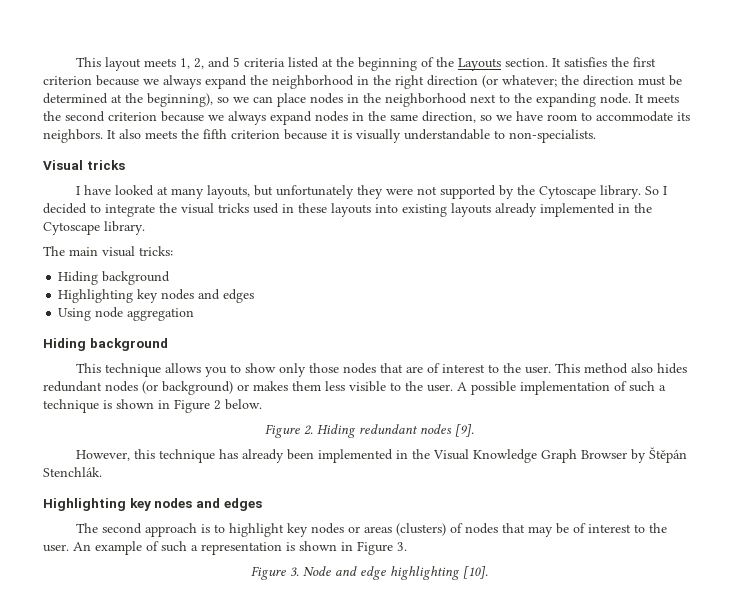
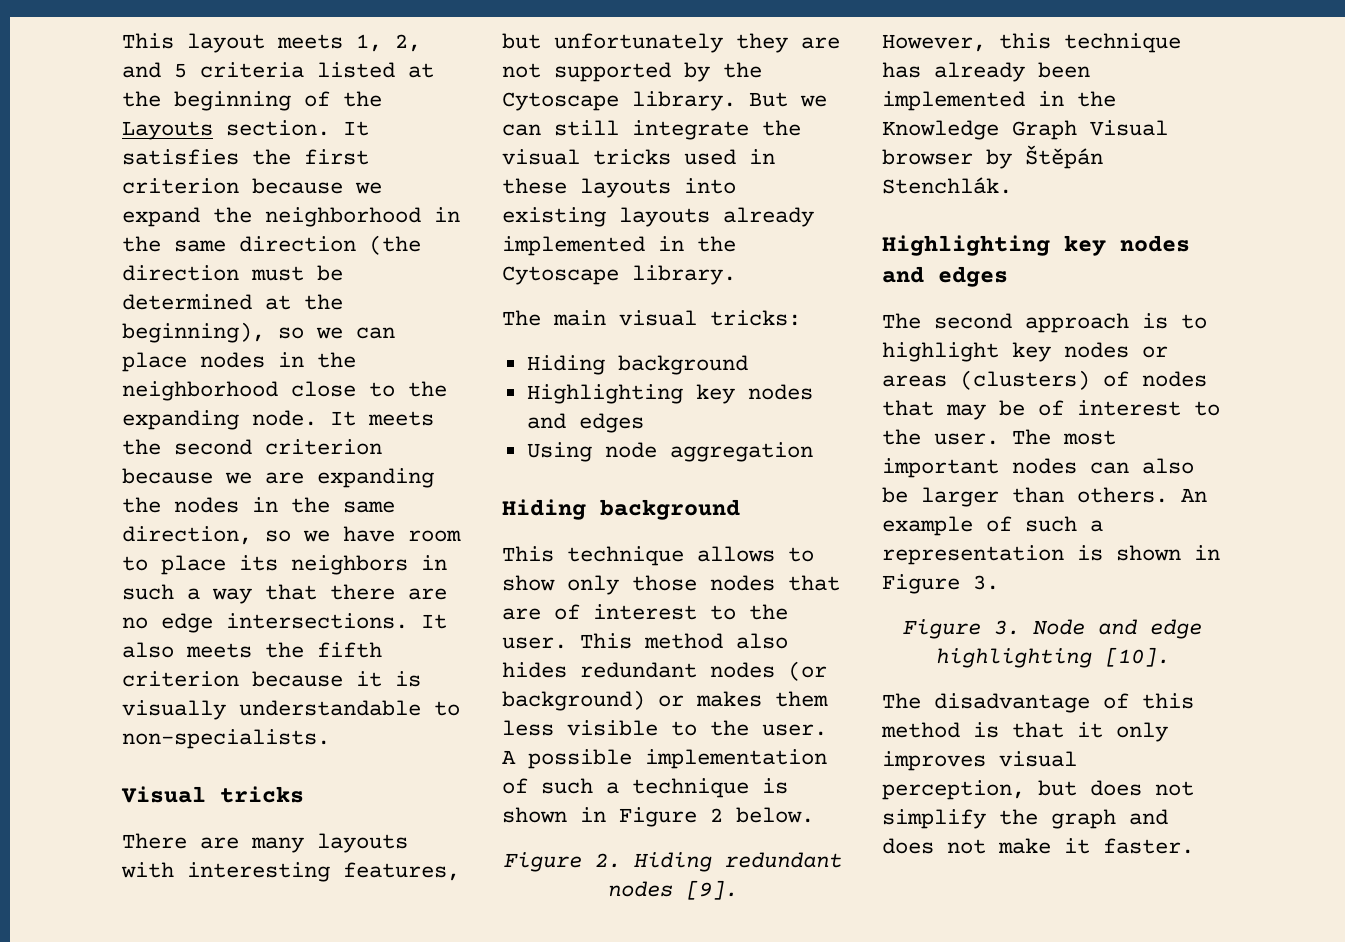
- It satisfies the first criterion because we always expand the neighborhood in the right direction (or whatever; the direction must be determined at the beginning), so we can place nodes in the neighborhood next to the expanding node.
+ It satisfies the first criterion because we expand the neighborhood in the same direction (the direction must be determined at the beginning), so we can place nodes in the neighborhood close to the expanding node.
- It meets the second criterion because we always expand nodes in the same direction, so we have room to accommodate its neighbors.
+ It meets the second criterion because we are expanding the nodes in the same direction, so we have room to place its neighbors in such a way that there are no edge intersections.
- I have looked at many layouts, but unfortunately they were not supported by the Cytoscape library.
+ There are many layouts with interesting features, but unfortunately they are not supported by the Cytoscape library.
- So I decided to integrate the visual tricks used in these layouts into existing layouts already implemented in the Cytoscape library.
+ But we can still integrate the visual tricks used in these layouts into existing layouts already implemented in the Cytoscape library.
- This technique allows you to show only those nodes that are of interest to the user.
+ This technique allows to show only those nodes that are of interest to the user.
- However, this technique has already been implemented in the Visual Knowledge Graph Browser by Štěpán Stenchlák.
+ However, this technique has already been implemented in the Knowledge Graph Visual browser by Štěpán Stenchlák.
+ The most important nodes can also be larger than others.
+ The disadvantage of this method is that it only improves visual perception, but does not simplify the graph and does not make it faster.

